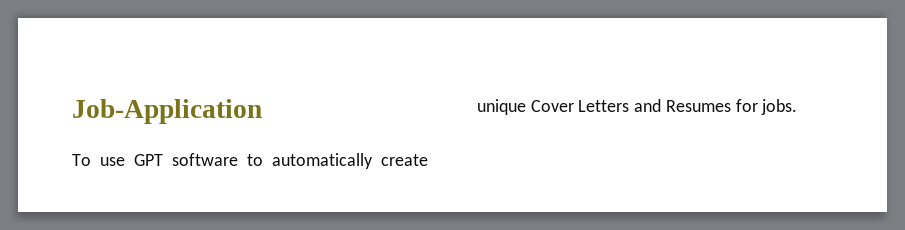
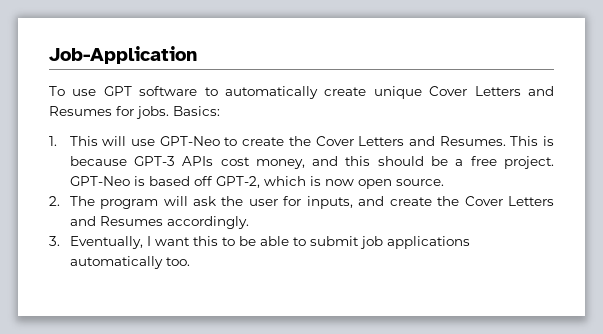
+ Basics:
+ 1. This will use GPT-Neo to create the Cover Letters and Resumes. This is because GPT-3 APIs cost money, and this should be a free project. GPT-Neo is based off GPT-2, which is now open source.
+ 2. The program will ask the user for inputs, and create the Cover Letters and Resumes accordingly.
+ 3. Eventually, I want this to be able to submit job applications automatically too.

